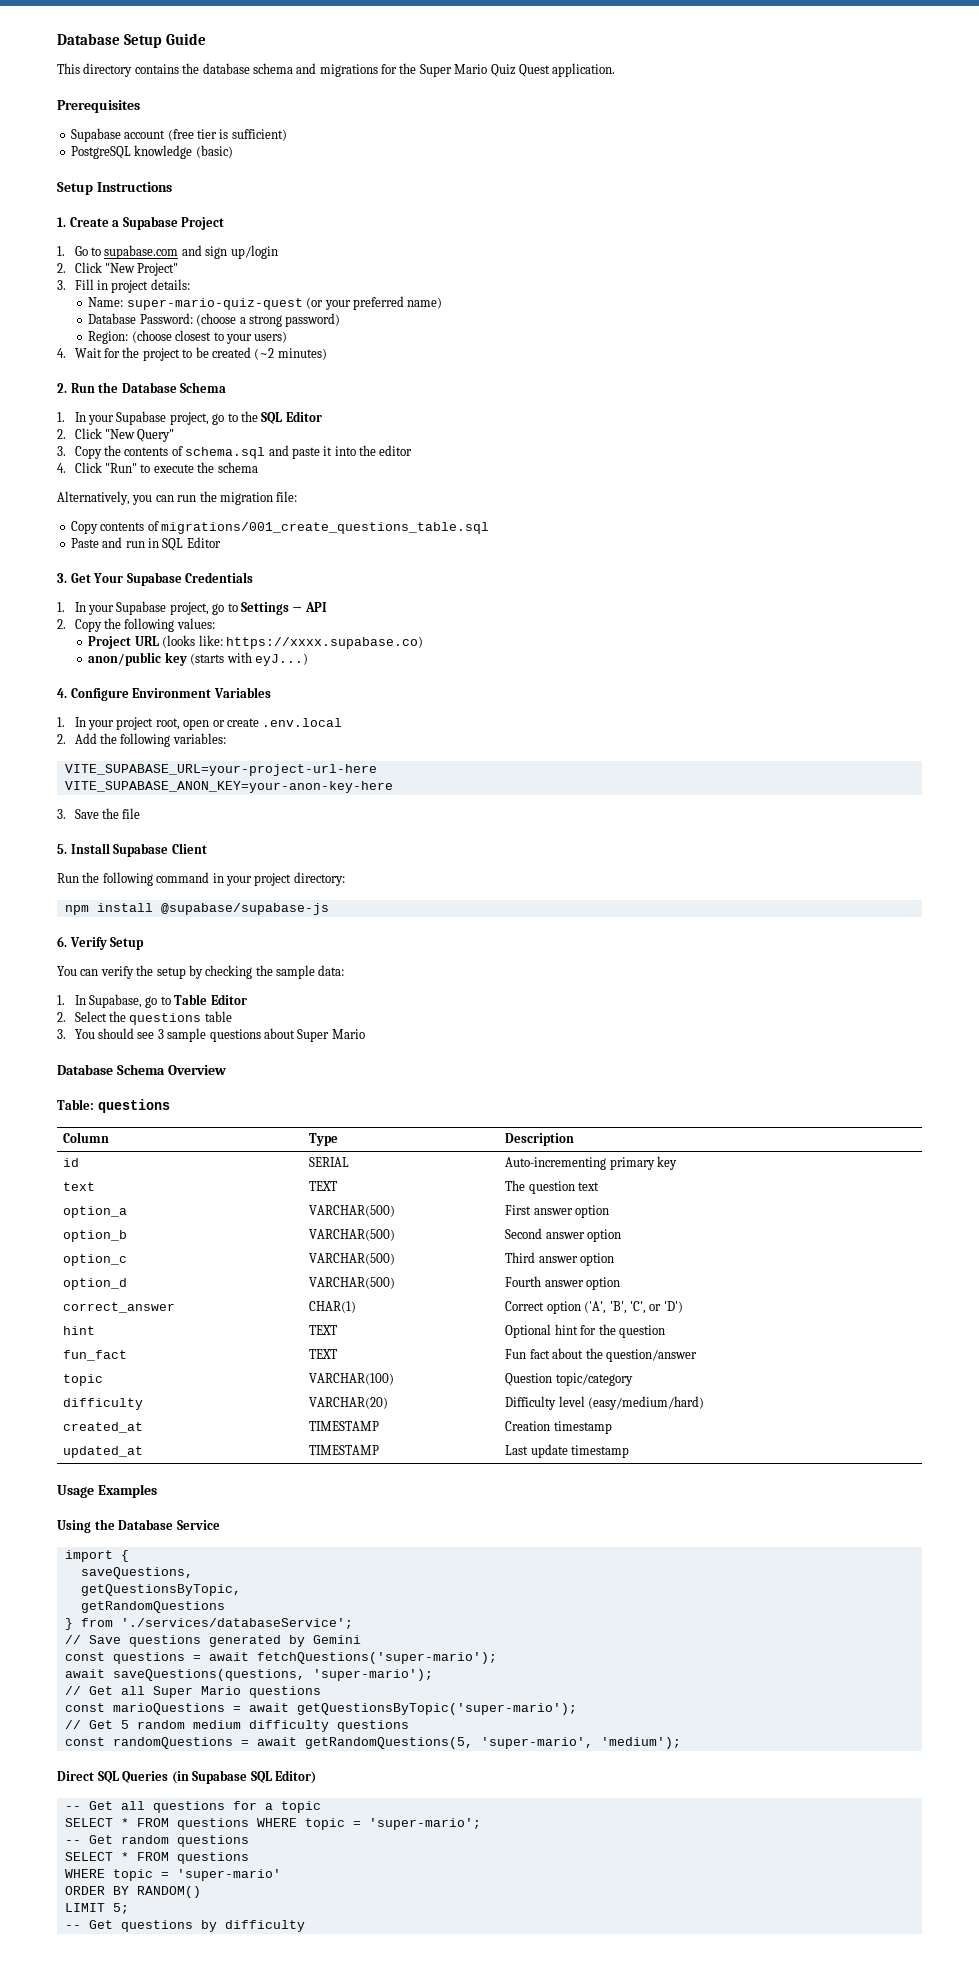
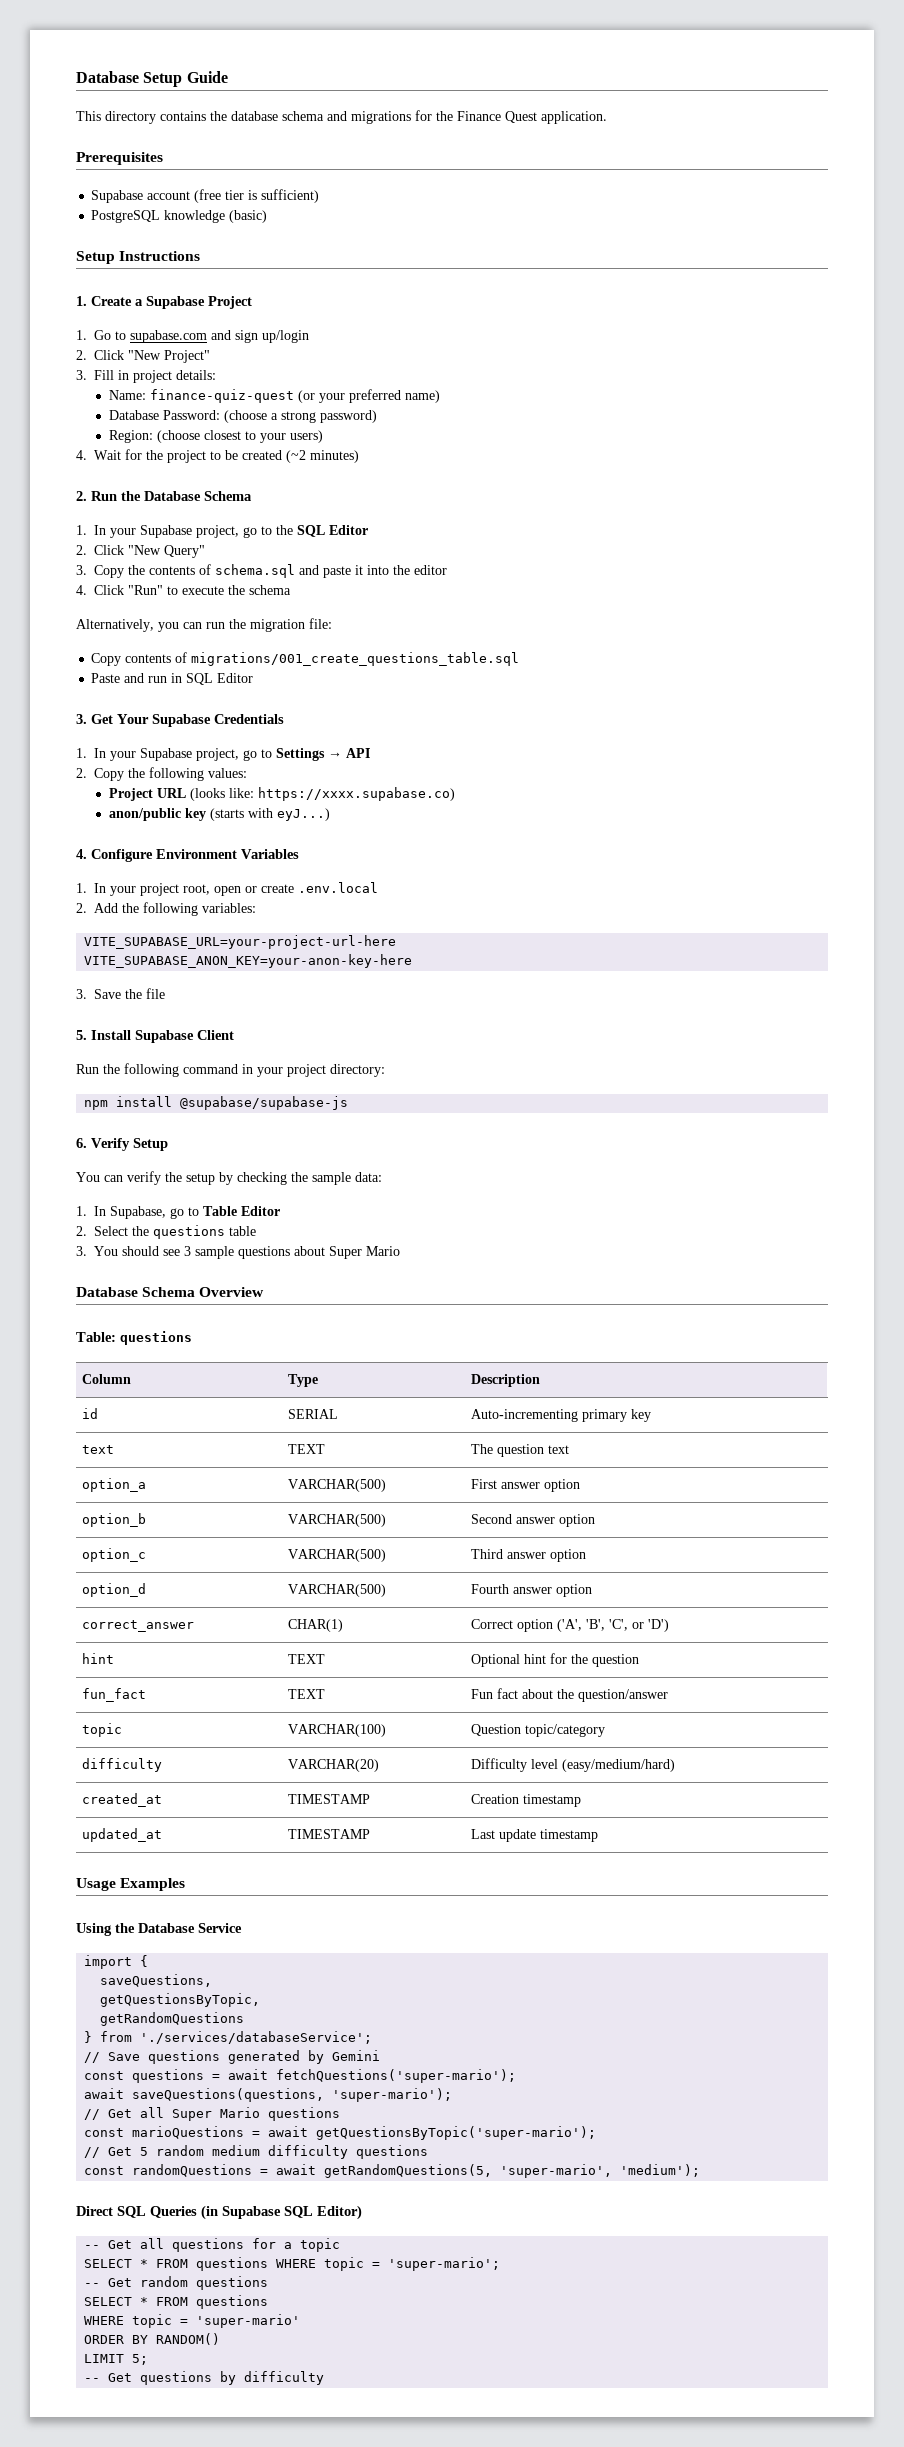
- This directory contains the database schema and migrations for the Super Mario Quiz Quest application.
+ This directory contains the database schema and migrations for the Finance Quest application.
- Name: super-mario-quiz-quest (or your preferred name)
+ Name: finance-quiz-quest (or your preferred name)

